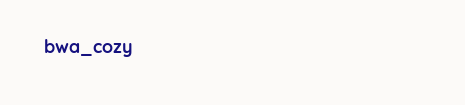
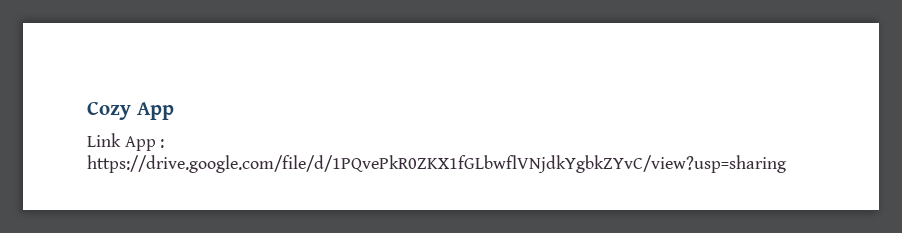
- bwa_cozy
+ Cozy App
+ Link App : https://drive.google.com/file/d/1PQvePkR0ZKX1fGLbwflVNjdkYgbkZYvC/view?usp=sharing

